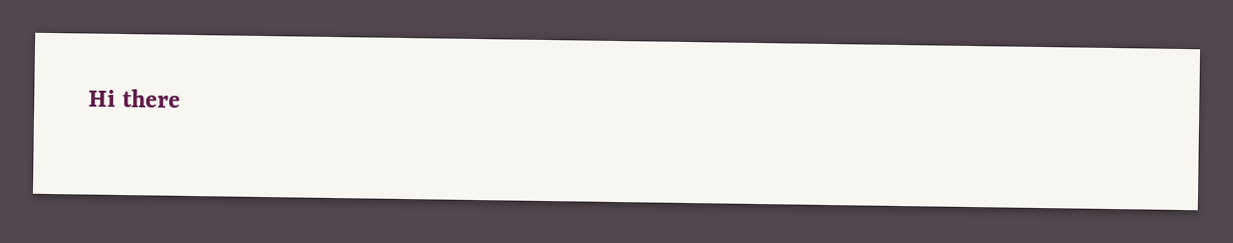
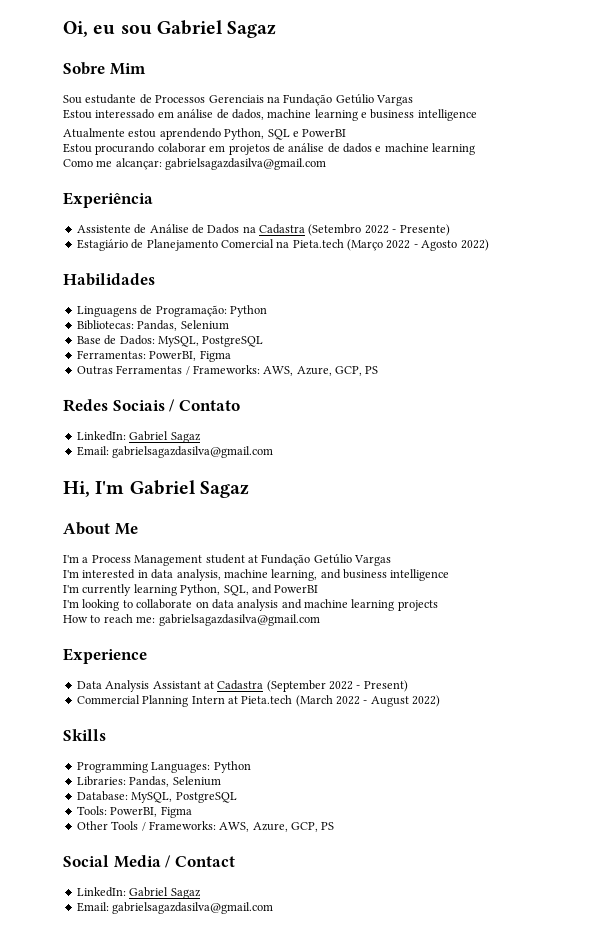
- Hi there
+ Oi, eu sou Gabriel Sagaz
+ Sobre Mim
+ Sou estudante de Processos Gerenciais na Fundação Getúlio Vargas
+ Estou interessado em análise de dados, machine learning e business intelligence
+ Atualmente estou aprendendo Python, SQL e PowerBI
+ Estou procurando colaborar em projetos de análise de dados e machine learning
+ Como me alcançar: gabrielsagazdasilva@gmail.com
+ Experiência
+ Assistente de Análise de Dados na Cadastra (Setembro 2022 - Presente)
+ Estagiário de Planejamento Comercial na Pieta.tech (Março 2022 - Agosto 2022)
+ Habilidades
+ Linguagens de Programação: Python
+ Bibliotecas: Pandas, Selenium
+ Base de Dados: MySQL, PostgreSQL
+ Ferramentas: PowerBI, Figma
+ Outras Ferramentas / Frameworks: AWS, Azure, GCP, PS
+ Redes Sociais / Contato
+ LinkedIn: Gabriel Sagaz
+ Email: gabrielsagazdasilva@gmail.com
+ Hi, I'm Gabriel Sagaz
+ About Me
+ I'm a Process Management student at Fundação Getúlio Vargas
+ I'm interested in data analysis, machine learning, and business intelligence
+ I'm currently learning Python, SQL, and PowerBI
+ I'm looking to collaborate on data analysis and machine learning projects
+ How to reach me: gabrielsagazdasilva@gmail.com
+ Experience
+ Data Analysis Assistant at Cadastra (September 2022 - Present)
+ Commercial Planning Intern at Pieta.tech (March 2022 - August 2022)
+ Skills
+ Programming Languages: Python
+ Libraries: Pandas, Selenium
+ Database: MySQL, PostgreSQL
+ Tools: PowerBI, Figma
+ Other Tools / Frameworks: AWS, Azure, GCP, PS
+ Social Media / Contact
+ LinkedIn: Gabriel Sagaz
+ Email: gabrielsagazdasilva@gmail.com

